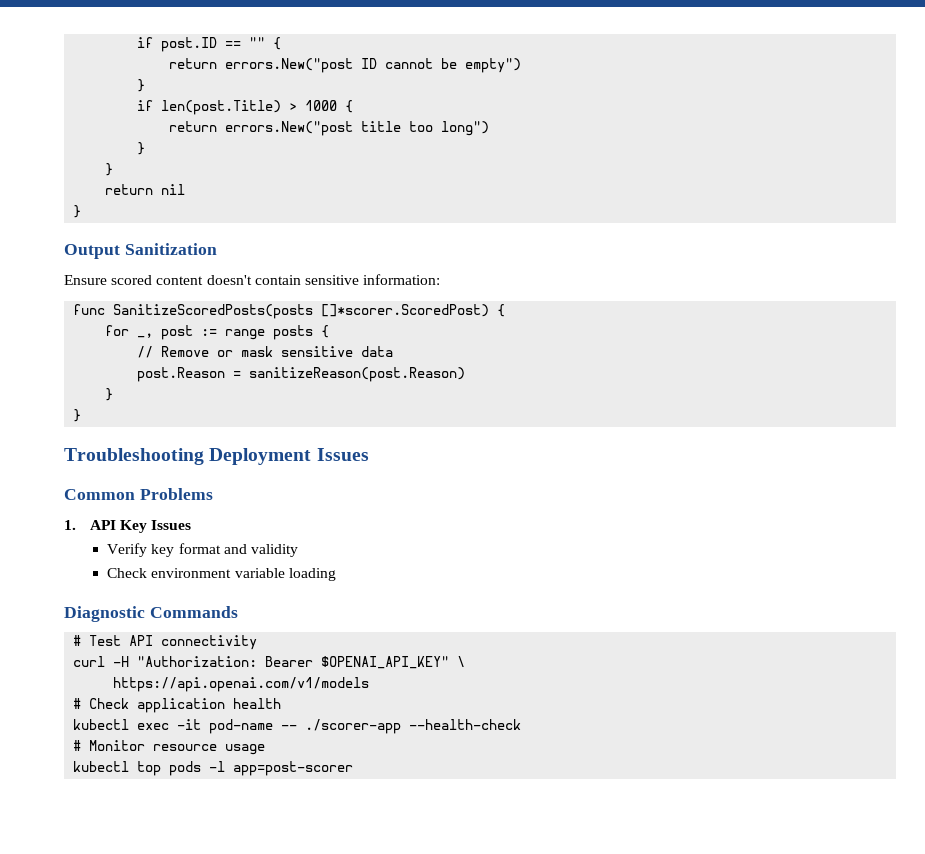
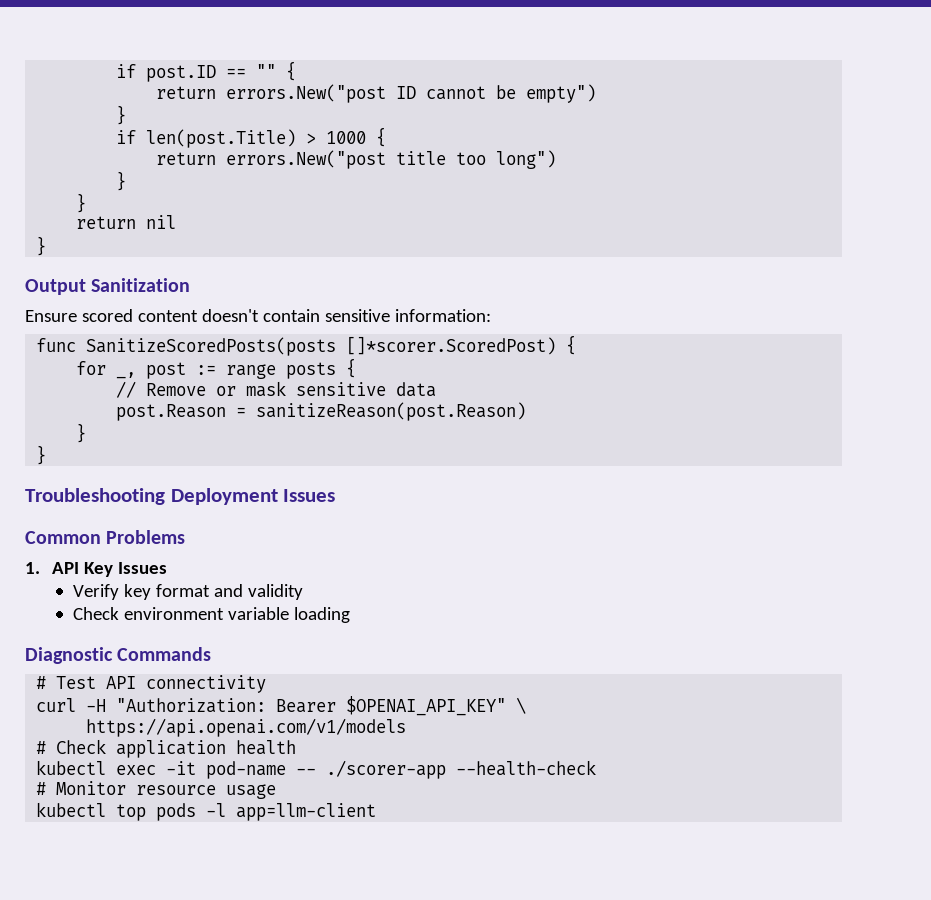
- kubectl top pods -l app=post-scorer
+ kubectl top pods -l app=llm-client

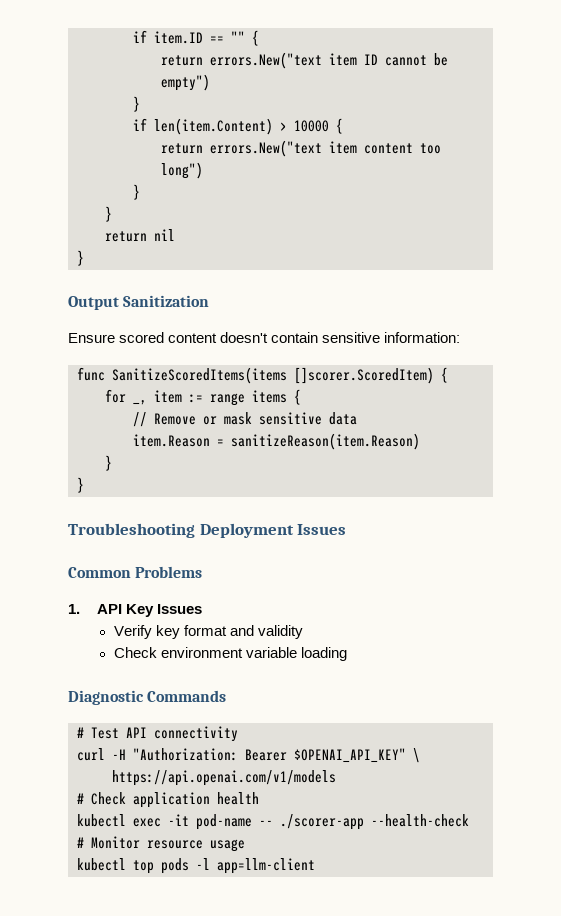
- if post.ID == "" {
+ if item.ID == "" {
- return errors.New("post ID cannot be empty")
+ return errors.New("text item ID cannot be empty")
- if len(post.Title) > 1000 {
- return errors.New("post title too long")
+ if len(item.Content) > 10000 {
+ return errors.New("text item content too long")
- func SanitizeScoredPosts(posts []*scorer.ScoredPost) {
+ func SanitizeScoredItems(items []scorer.ScoredItem) {
- for _, post := range posts {
+ for _, item := range items {
- post.Reason = sanitizeReason(post.Reason)
+ item.Reason = sanitizeReason(item.Reason)

